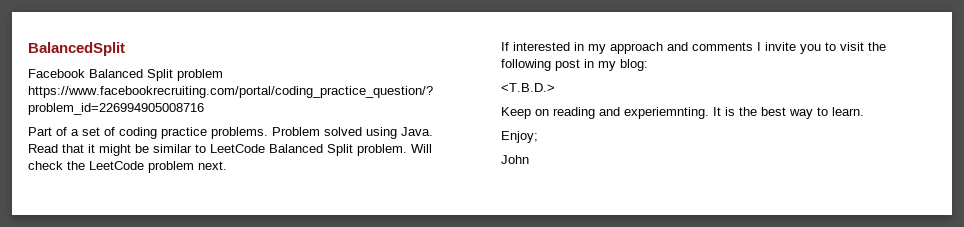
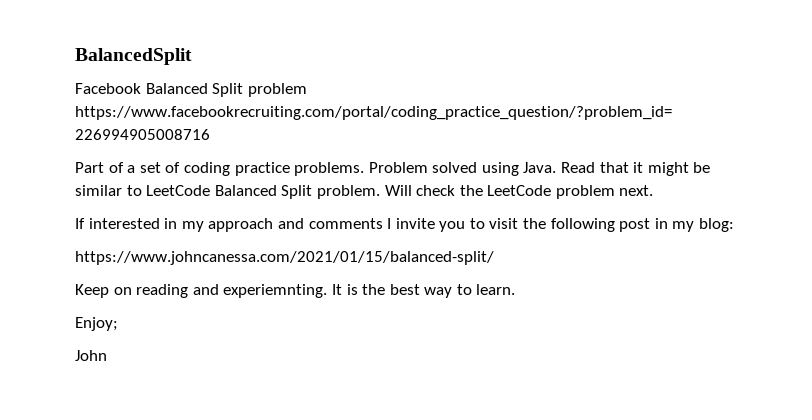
- <T.B.D.>
+ https://www.johncanessa.com/2021/01/15/balanced-split/

